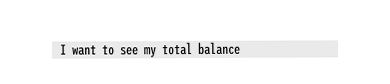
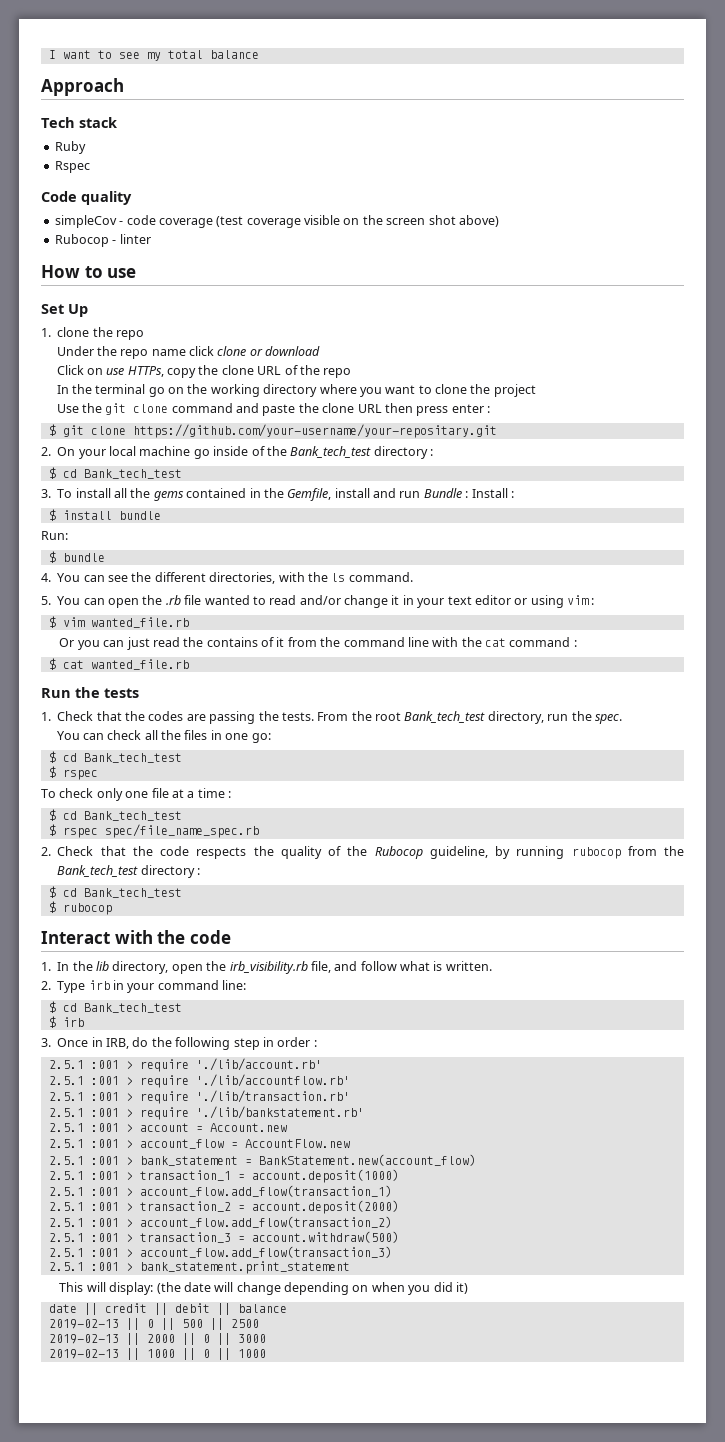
+ Approach
+ Tech stack
+ Ruby
+ Rspec
+ Code quality
+ simpleCov - code coverage (test coverage visible on the screen shot above)
+ Rubocop - linter
+ How to use
+ Set Up
+ 1. clone the repo
+ Under the repo name click clone or download
+ Click on use HTTPs, copy the clone URL of the repo
+ In the terminal go on the working directory where you want to clone the project
+ Use the git clone command and paste the clone URL then press enter :
+ $ git clone https://github.com/your-username/your-repositary.git
+ 2. On your local machine go inside of the Bank_tech_test directory :
+ $ cd Bank_tech_test
+ 3. To install all the gems contained in the Gemfile, install and run Bundle : Install :
+ $ install bundle
+ Run:
+ $ bundle
+ 4. You can see the different directories, with the ls command.
+ 5. You can open the .rb file wanted to read and/or change it in your text editor or using vim :
+ $ vim wanted_file.rb
+ Or you can just read the contains of it from the command line with the cat command :
+ $ cat wanted_file.rb
+ Run the tests
+ 1. Check that the codes are passing the tests. From the root Bank_tech_test directory, run the spec.
+ You can check all the files in one go:
+ $ cd Bank_tech_test
+ $ rspec
+ To check only one file at a time :
+ $ cd Bank_tech_test
+ $ rspec spec/file_name_spec.rb
+ 2. Check that the code respects the quality of the Rubocop guideline, by running rubocop from the Bank_tech_test directory :
+ $ cd Bank_tech_test
+ $ rubocop
+ Interact with the code
+ 1. In the lib directory, open the irb_visibility.rb file, and follow what is written.
+ 2. Type irb in your command line:
+ $ cd Bank_tech_test
+ $ irb
+ 3. Once in IRB, do the following step in order :
+ 2.5.1 :001 > require './lib/account.rb'
+ 2.5.1 :001 > require './lib/accountflow.rb'
+ 2.5.1 :001 > require './lib/transaction.rb'
+ 2.5.1 :001 > require './lib/bankstatement.rb'
+ 2.5.1 :001 > account = Account.new
+ 2.5.1 :001 > account_flow = AccountFlow.new
+ 2.5.1 :001 > bank_statement = BankStatement.new(account_flow)
+ 2.5.1 :001 > transaction_1 = account.deposit(1000)
+ 2.5.1 :001 > account_flow.add_flow(transaction_1)
+ 2.5.1 :001 > transaction_2 = account.deposit(2000)
+ 2.5.1 :001 > account_flow.add_flow(transaction_2)
+ 2.5.1 :001 > transaction_3 = account.withdraw(500)
+ 2.5.1 :001 > account_flow.add_flow(transaction_3)
+ 2.5.1 :001 > bank_statement.print_statement
+ This will display: (the date will change depending on when you did it)
+ date || credit || debit || balance
+ 2019-02-13 || 0 || 500 || 2500
+ 2019-02-13 || 2000 || 0 || 3000
+ 2019-02-13 || 1000 || 0 || 1000

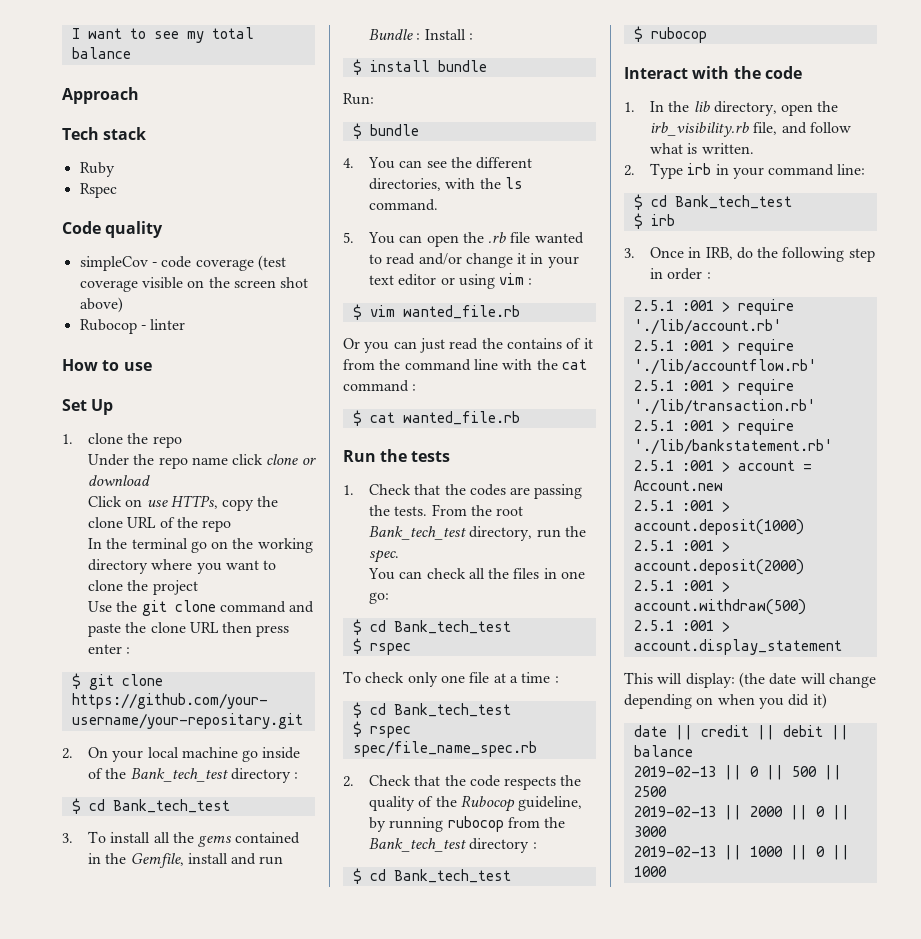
- 2.5.1 :001 > account_flow = AccountFlow.new
- 2.5.1 :001 > bank_statement = BankStatement.new(account_flow)
- 2.5.1 :001 > transaction_1 = account.deposit(1000)
- 2.5.1 :001 > account_flow.add_flow(transaction_1)
- 2.5.1 :001 > transaction_2 = account.deposit(2000)
- 2.5.1 :001 > account_flow.add_flow(transaction_2)
- 2.5.1 :001 > transaction_3 = account.withdraw(500)
+ 2.5.1 :001 > account.deposit(1000)
+ 2.5.1 :001 > account.deposit(2000)
+ 2.5.1 :001 > account.withdraw(500)
- 2.5.1 :001 > account_flow.add_flow(transaction_3)
- 2.5.1 :001 > bank_statement.print_statement
+ 2.5.1 :001 > account.display_statement

